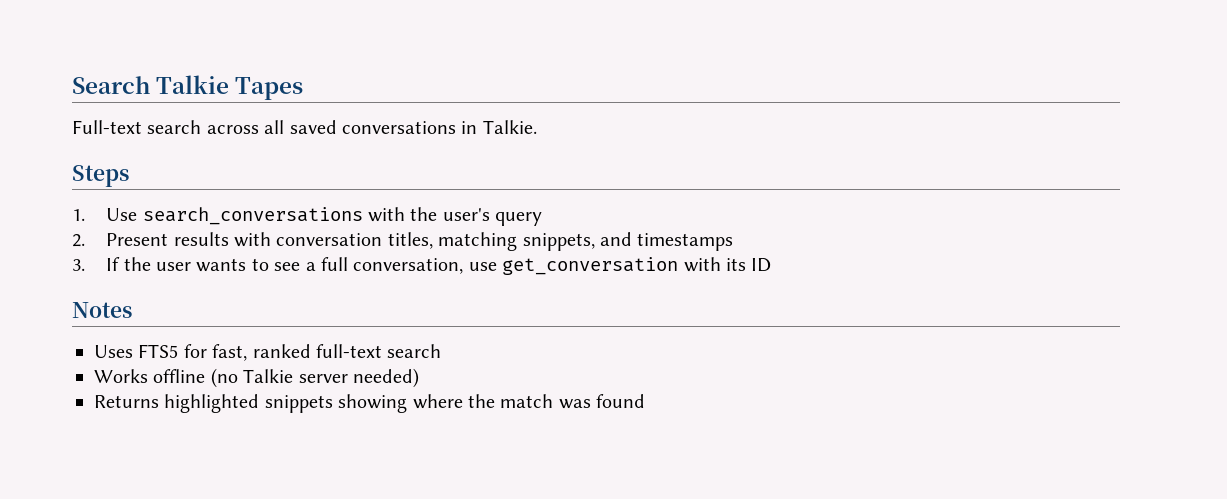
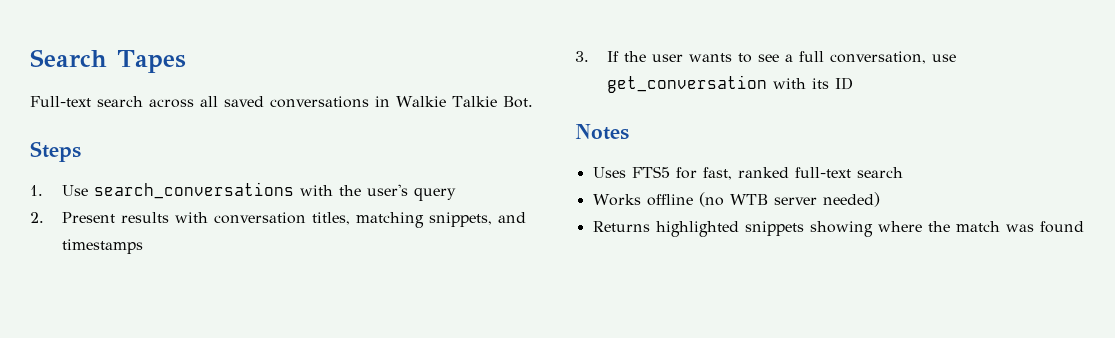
- Search Talkie Tapes
+ Search Tapes
- Full-text search across all saved conversations in Talkie.
+ Full-text search across all saved conversations in Walkie Talkie Bot.
- Works offline (no Talkie server needed)
+ Works offline (no WTB server needed)

